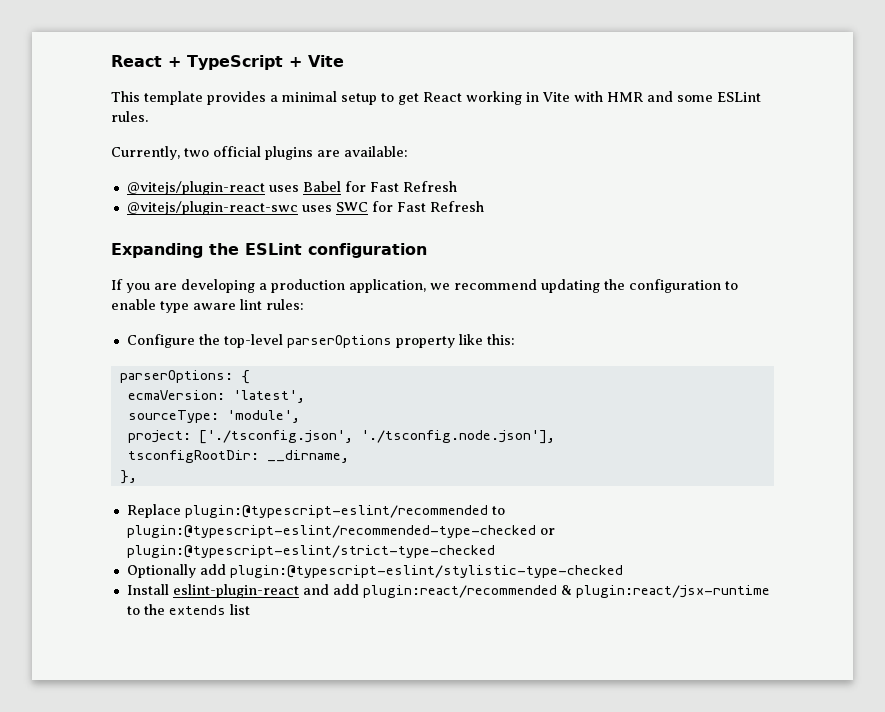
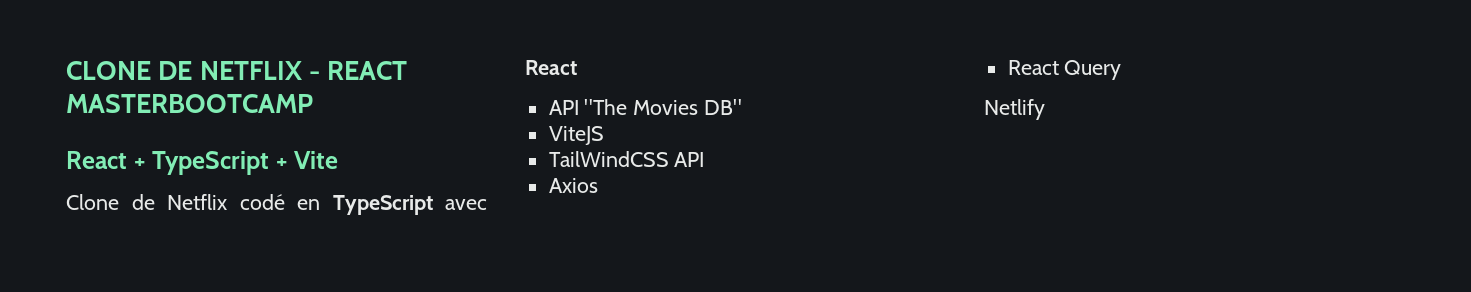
+ CLONE DE NETFLIX - REACT MASTERBOOTCAMP
- This template provides a minimal setup to get React working in Vite with HMR and some ESLint rules.
- Currently, two official plugins are available:
- @vitejs/plugin-react uses Babel for Fast Refresh
- @vitejs/plugin-react-swc uses SWC for Fast Refresh
- Expanding the ESLint configuration
- If you are developing a production application, we recommend updating the configuration to enable type aware lint rules:
- Configure the top-level parserOptions property like this:
- parserOptions: {
- ecmaVersion: 'latest',
- sourceType: 'module',
- project: ['./tsconfig.json', './tsconfig.node.json'],
- tsconfigRootDir: __dirname,
- },
- Replace plugin:@typescript-eslint/recommended to plugin:@typescript-eslint/recommended-type-checked or plugin:@typescript-eslint/strict-type-checked
- Optionally add plugin:@typescript-eslint/stylistic-type-checked
- Install eslint-plugin-react and add plugin:react/recommended & plugin:react/jsx-runtime to the extends list
+ Clone de Netflix codé en TypeScript avec React
+ API "The Movies DB"
+ ViteJS
+ TailWindCSS API
+ Axios
+ React Query
+ Netlify

